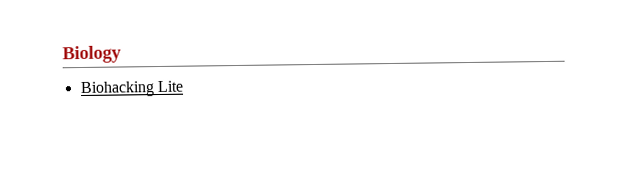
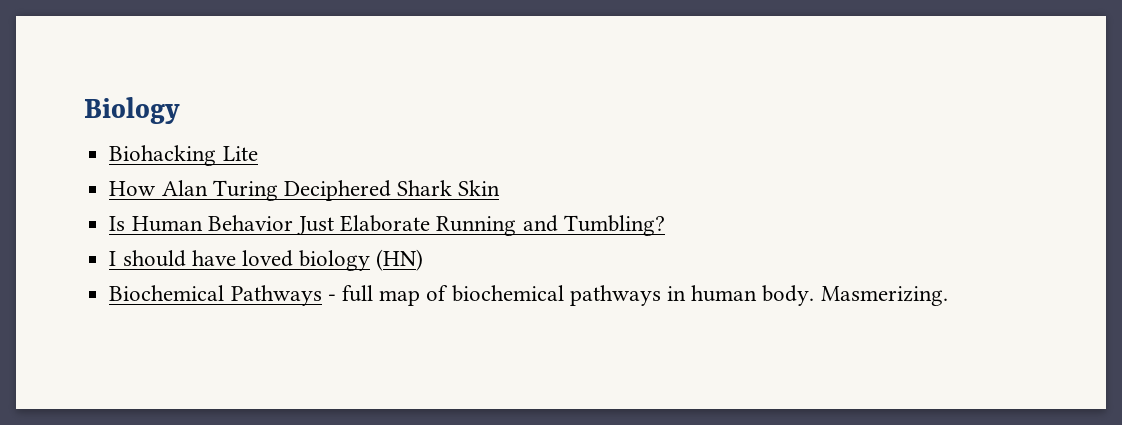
+ How Alan Turing Deciphered Shark Skin
+ Is Human Behavior Just Elaborate Running and Tumbling?
+ I should have loved biology (HN)
+ Biochemical Pathways - full map of biochemical pathways in human body. Masmerizing.

